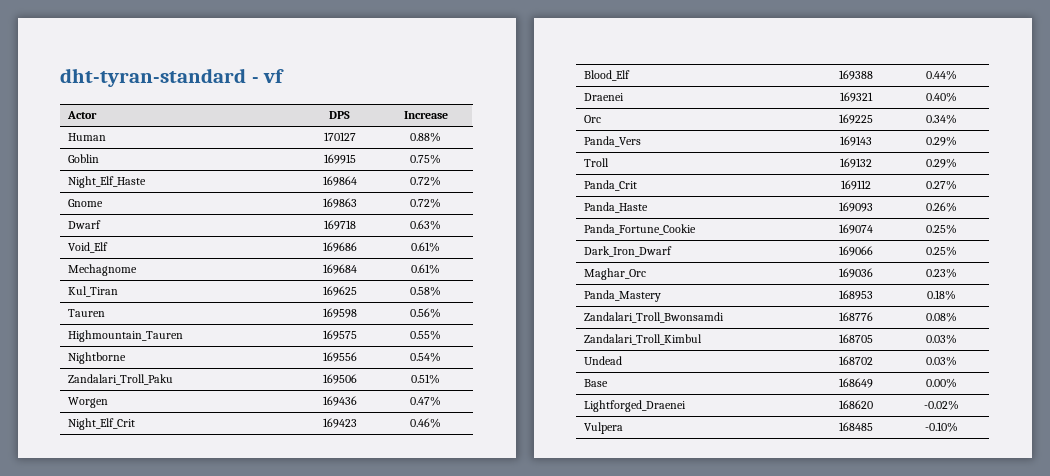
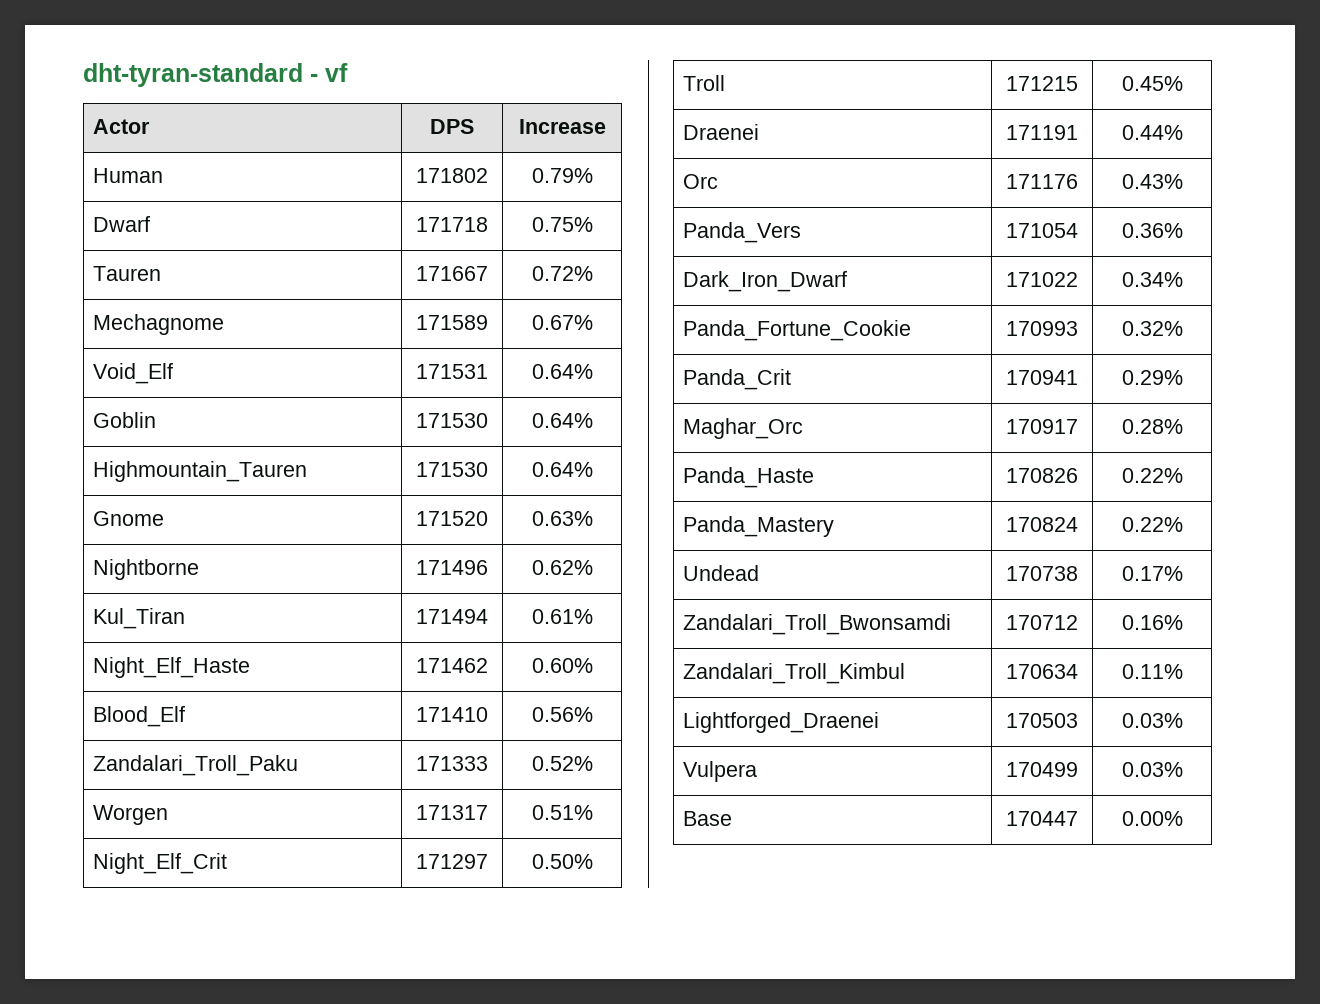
- Human | 170127 | 0.88%
- Goblin | 169915 | 0.75%
- Night_Elf_Haste | 169864 | 0.72%
- Gnome | 169863 | 0.72%
- Dwarf | 169718 | 0.63%
- Void_Elf | 169686 | 0.61%
- Mechagnome | 169684 | 0.61%
- Kul_Tiran | 169625 | 0.58%
- Tauren | 169598 | 0.56%
- Highmountain_Tauren | 169575 | 0.55%
- Nightborne | 169556 | 0.54%
- Zandalari_Troll_Paku | 169506 | 0.51%
- Worgen | 169436 | 0.47%
- Night_Elf_Crit | 169423 | 0.46%
- Blood_Elf | 169388 | 0.44%
- Draenei | 169321 | 0.40%
- Orc | 169225 | 0.34%
- Panda_Vers | 169143 | 0.29%
- Troll | 169132 | 0.29%
- Panda_Crit | 169112 | 0.27%
- Panda_Haste | 169093 | 0.26%
- Panda_Fortune_Cookie | 169074 | 0.25%
- Dark_Iron_Dwarf | 169066 | 0.25%
- Maghar_Orc | 169036 | 0.23%
- Panda_Mastery | 168953 | 0.18%
+ Human | 171802 | 0.79%
+ Dwarf | 171718 | 0.75%
+ Tauren | 171667 | 0.72%
+ Mechagnome | 171589 | 0.67%
+ Void_Elf | 171531 | 0.64%
+ Goblin | 171530 | 0.64%
+ Highmountain_Tauren | 171530 | 0.64%
+ Gnome | 171520 | 0.63%
+ Nightborne | 171496 | 0.62%
+ Kul_Tiran | 171494 | 0.61%
+ Night_Elf_Haste | 171462 | 0.60%
+ Blood_Elf | 171410 | 0.56%
+ Zandalari_Troll_Paku | 171333 | 0.52%
+ Worgen | 171317 | 0.51%
+ Night_Elf_Crit | 171297 | 0.50%
+ Troll | 171215 | 0.45%
+ Draenei | 171191 | 0.44%
+ Orc | 171176 | 0.43%
+ Panda_Vers | 171054 | 0.36%
+ Dark_Iron_Dwarf | 171022 | 0.34%
+ Panda_Fortune_Cookie | 170993 | 0.32%
+ Panda_Crit | 170941 | 0.29%
+ Maghar_Orc | 170917 | 0.28%
+ Panda_Haste | 170826 | 0.22%
+ Panda_Mastery | 170824 | 0.22%
+ Undead | 170738 | 0.17%
- Zandalari_Troll_Bwonsamdi | 168776 | 0.08%
+ Zandalari_Troll_Bwonsamdi | 170712 | 0.16%
- Zandalari_Troll_Kimbul | 168705 | 0.03%
- Undead | 168702 | 0.03%
+ Zandalari_Troll_Kimbul | 170634 | 0.11%
+ Lightforged_Draenei | 170503 | 0.03%
+ Vulpera | 170499 | 0.03%
- Base | 168649 | 0.00%
+ Base | 170447 | 0.00%
- Lightforged_Draenei | 168620 | -0.02%
- Vulpera | 168485 | -0.10%

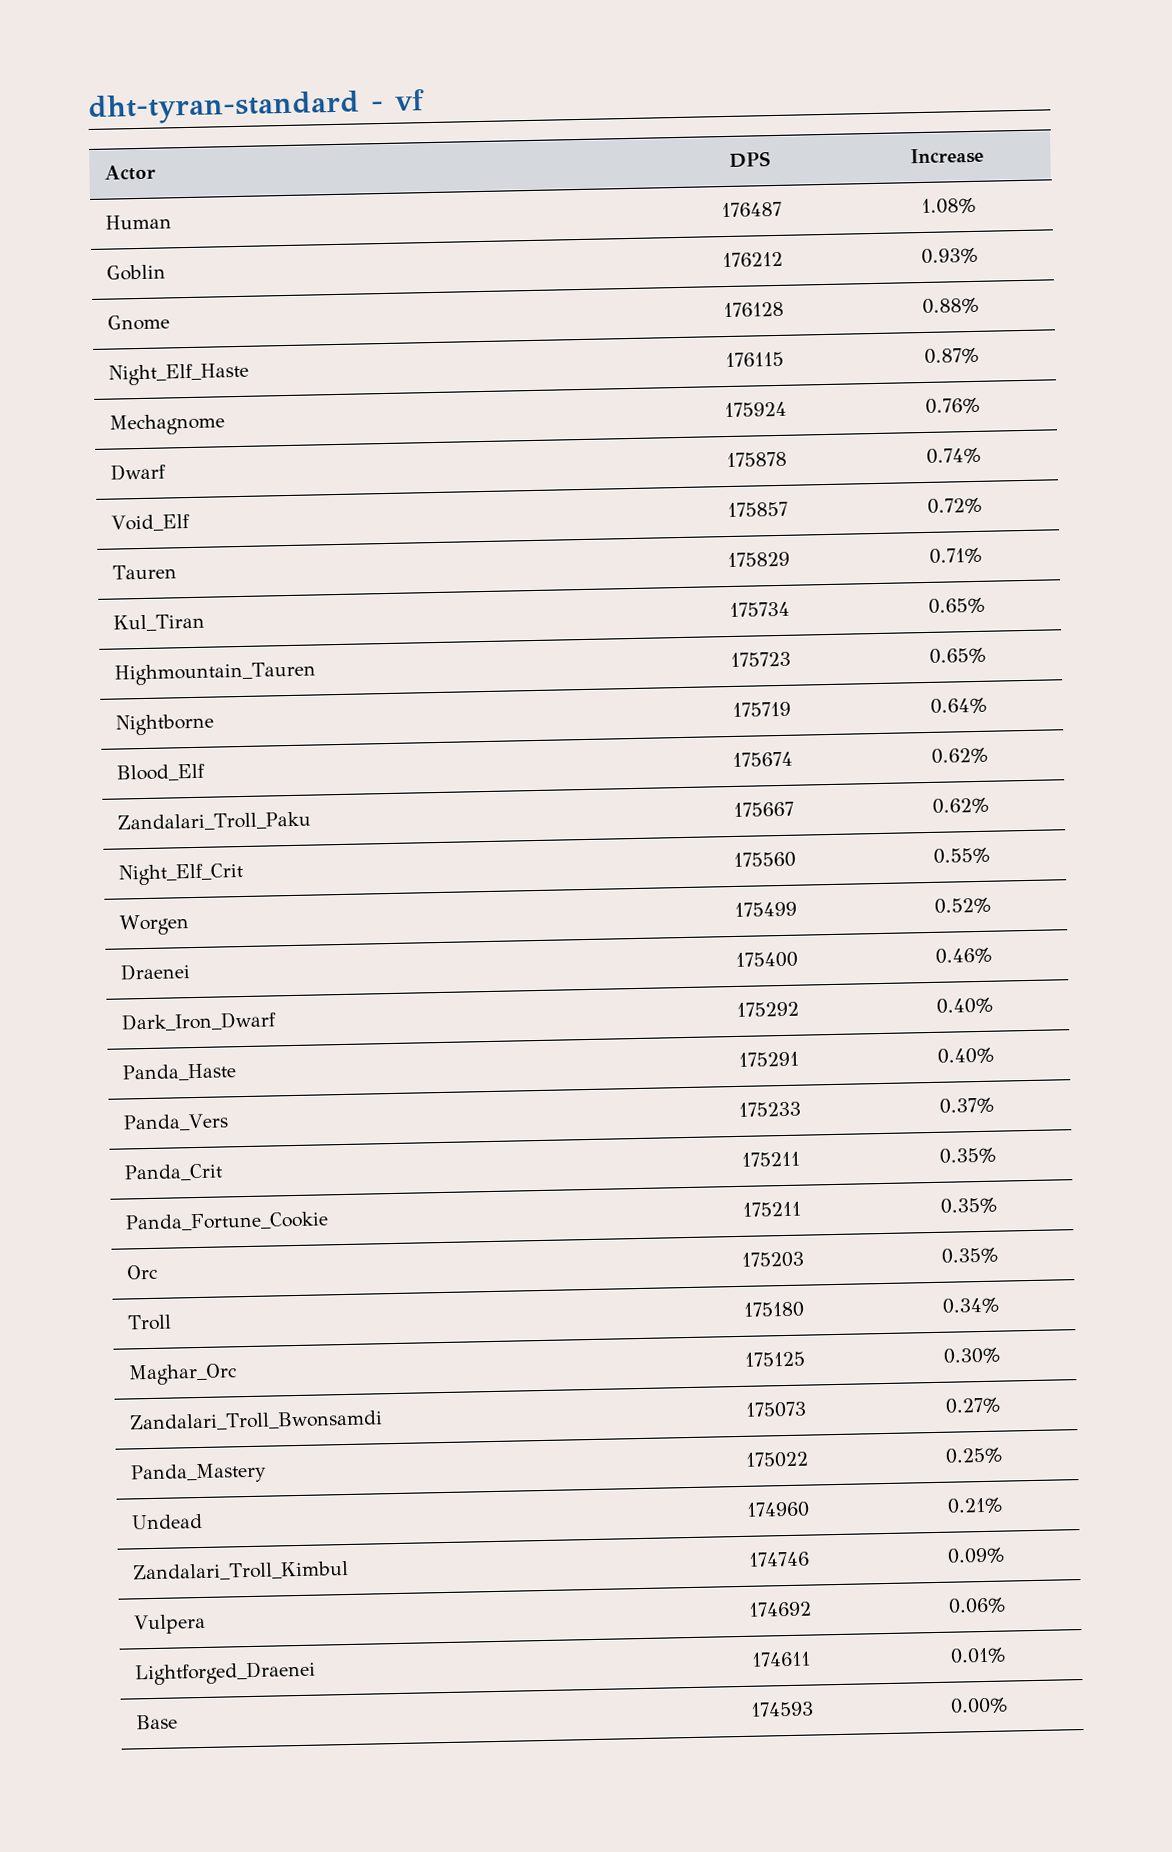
- Human | 171802 | 0.79%
- Dwarf | 171718 | 0.75%
- Tauren | 171667 | 0.72%
- Mechagnome | 171589 | 0.67%
- Void_Elf | 171531 | 0.64%
- Goblin | 171530 | 0.64%
- Highmountain_Tauren | 171530 | 0.64%
- Gnome | 171520 | 0.63%
- Nightborne | 171496 | 0.62%
- Kul_Tiran | 171494 | 0.61%
- Night_Elf_Haste | 171462 | 0.60%
- Blood_Elf | 171410 | 0.56%
- Zandalari_Troll_Paku | 171333 | 0.52%
- Worgen | 171317 | 0.51%
- Night_Elf_Crit | 171297 | 0.50%
- Troll | 171215 | 0.45%
- Draenei | 171191 | 0.44%
- Orc | 171176 | 0.43%
- Panda_Vers | 171054 | 0.36%
- Dark_Iron_Dwarf | 171022 | 0.34%
- Panda_Fortune_Cookie | 170993 | 0.32%
- Panda_Crit | 170941 | 0.29%
- Maghar_Orc | 170917 | 0.28%
- Panda_Haste | 170826 | 0.22%
+ Human | 176487 | 1.08%
+ Goblin | 176212 | 0.93%
+ Gnome | 176128 | 0.88%
+ Night_Elf_Haste | 176115 | 0.87%
+ Mechagnome | 175924 | 0.76%
+ Dwarf | 175878 | 0.74%
+ Void_Elf | 175857 | 0.72%
+ Tauren | 175829 | 0.71%
+ Kul_Tiran | 175734 | 0.65%
+ Highmountain_Tauren | 175723 | 0.65%
+ Nightborne | 175719 | 0.64%
+ Blood_Elf | 175674 | 0.62%
+ Zandalari_Troll_Paku | 175667 | 0.62%
+ Night_Elf_Crit | 175560 | 0.55%
+ Worgen | 175499 | 0.52%
+ Draenei | 175400 | 0.46%
+ Dark_Iron_Dwarf | 175292 | 0.40%
+ Panda_Haste | 175291 | 0.40%
+ Panda_Vers | 175233 | 0.37%
+ Panda_Crit | 175211 | 0.35%
+ Panda_Fortune_Cookie | 175211 | 0.35%
+ Orc | 175203 | 0.35%
+ Troll | 175180 | 0.34%
+ Maghar_Orc | 175125 | 0.30%
+ Zandalari_Troll_Bwonsamdi | 175073 | 0.27%
- Panda_Mastery | 170824 | 0.22%
+ Panda_Mastery | 175022 | 0.25%
- Undead | 170738 | 0.17%
- Zandalari_Troll_Bwonsamdi | 170712 | 0.16%
- Zandalari_Troll_Kimbul | 170634 | 0.11%
- Lightforged_Draenei | 170503 | 0.03%
- Vulpera | 170499 | 0.03%
+ Undead | 174960 | 0.21%
+ Zandalari_Troll_Kimbul | 174746 | 0.09%
+ Vulpera | 174692 | 0.06%
+ Lightforged_Draenei | 174611 | 0.01%
- Base | 170447 | 0.00%
+ Base | 174593 | 0.00%

